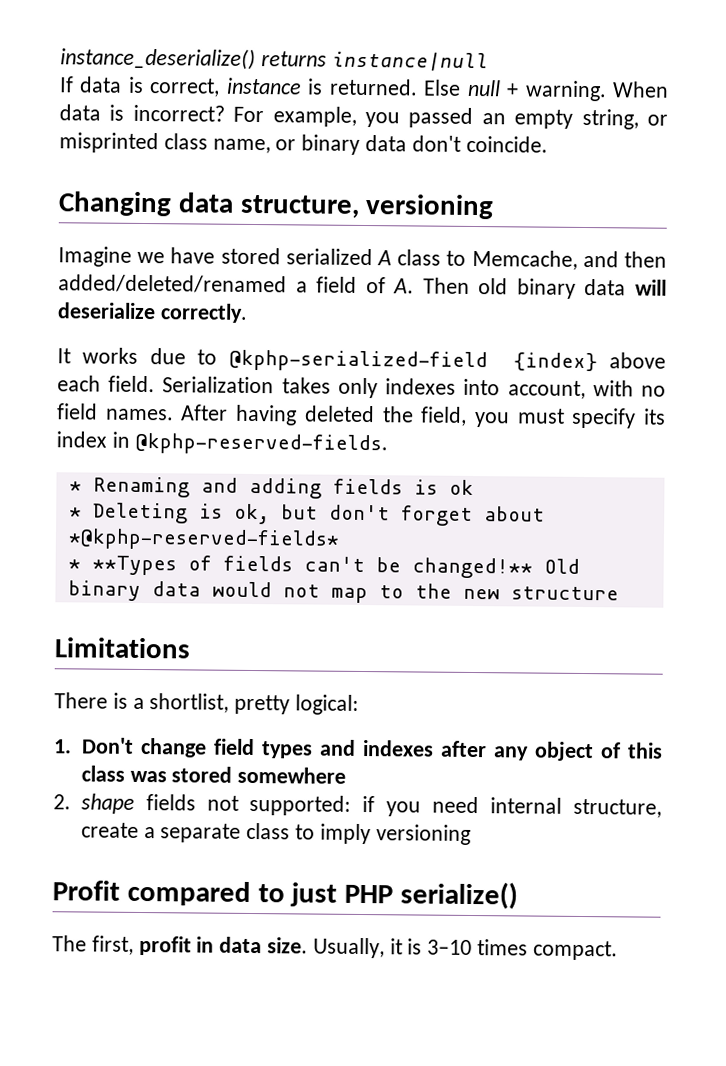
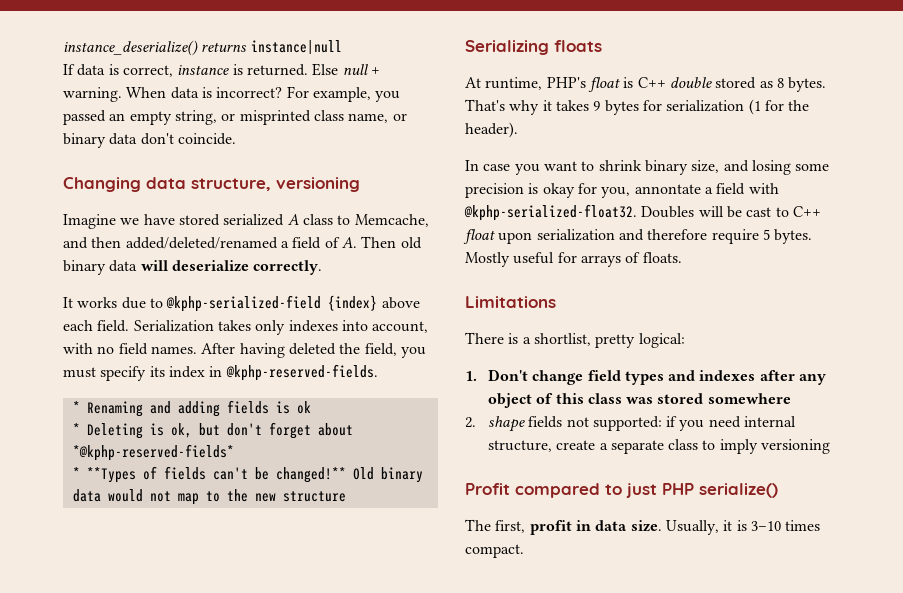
+ Serializing floats
+ At runtime, PHP's float is C++ double stored as 8 bytes. That's why it takes 9 bytes for serialization (1 for the header).
+ In case you want to shrink binary size, and losing some precision is okay for you, annontate a field with @kphp-serialized-float32. Doubles will be cast to C++ float upon serialization and therefore require 5 bytes. Mostly useful for arrays of floats.

